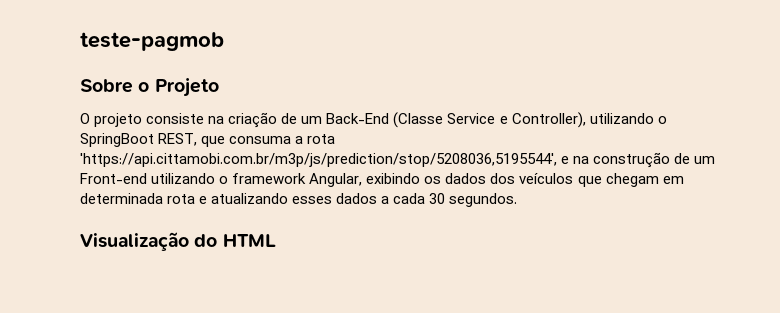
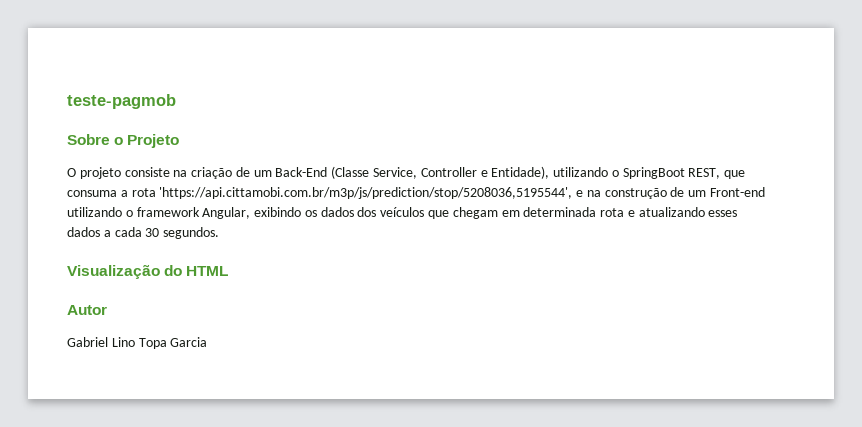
- O projeto consiste na criação de um Back-End (Classe Service e Controller), utilizando o SpringBoot REST, que consuma a rota 'https://api.cittamobi.com.br/m3p/js/prediction/stop/5208036,5195544', e na construção de um Front-end utilizando o framework Angular, exibindo os dados dos veículos que chegam em determinada rota e atualizando esses dados a cada 30 segundos.
+ O projeto consiste na criação de um Back-End (Classe Service, Controller e Entidade), utilizando o SpringBoot REST, que consuma a rota 'https://api.cittamobi.com.br/m3p/js/prediction/stop/5208036,5195544', e na construção de um Front-end utilizando o framework Angular, exibindo os dados dos veículos que chegam em determinada rota e atualizando esses dados a cada 30 segundos.
+ Autor
+ Gabriel Lino Topa Garcia

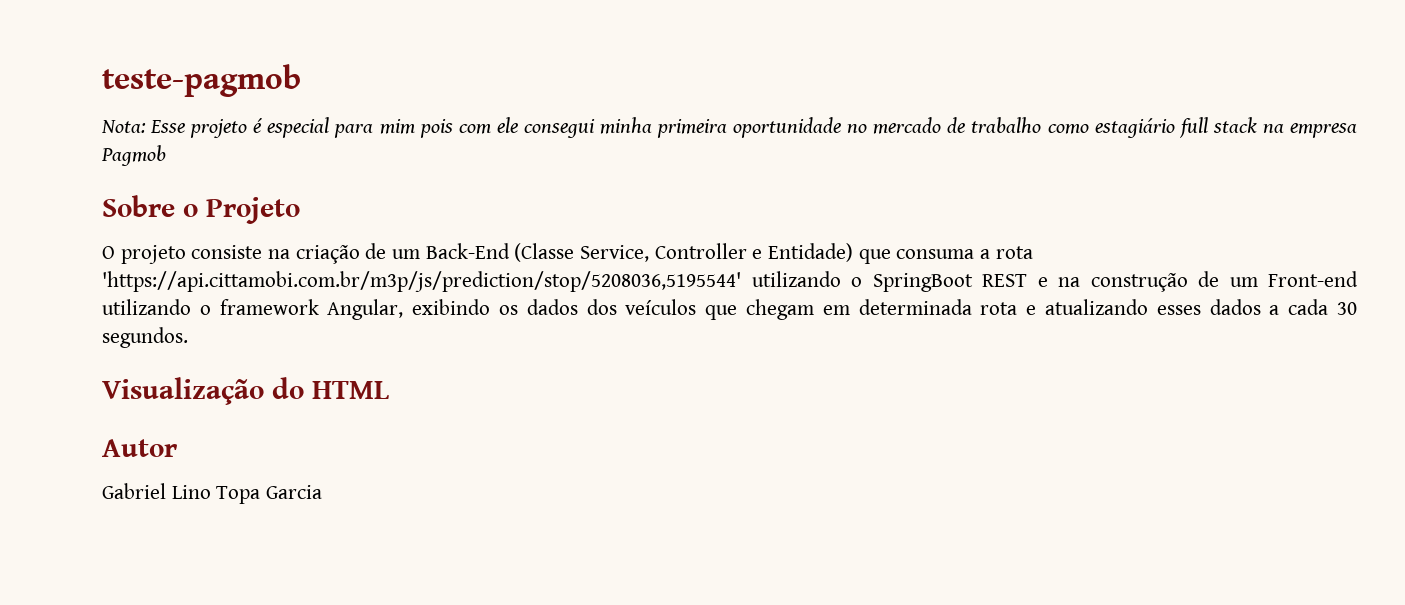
+ Nota: Esse projeto é especial para mim pois com ele consegui minha primeira oportunidade no mercado de trabalho como estagiário full stack na empresa Pagmob
- O projeto consiste na criação de um Back-End (Classe Service, Controller e Entidade), utilizando o SpringBoot REST, que consuma a rota 'https://api.cittamobi.com.br/m3p/js/prediction/stop/5208036,5195544', e na construção de um Front-end utilizando o framework Angular, exibindo os dados dos veículos que chegam em determinada rota e atualizando esses dados a cada 30 segundos.
+ O projeto consiste na criação de um Back-End (Classe Service, Controller e Entidade) que consuma a rota 'https://api.cittamobi.com.br/m3p/js/prediction/stop/5208036,5195544' utilizando o SpringBoot REST e na construção de um Front-end utilizando o framework Angular, exibindo os dados dos veículos que chegam em determinada rota e atualizando esses dados a cada 30 segundos.

